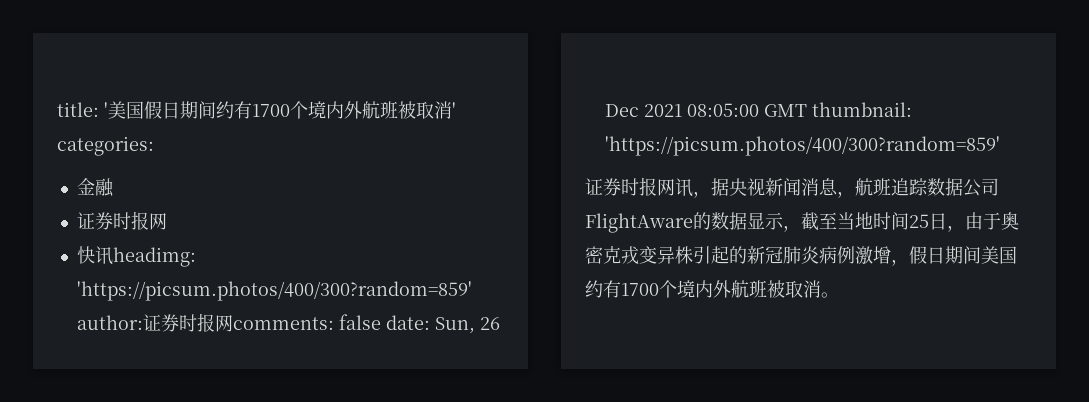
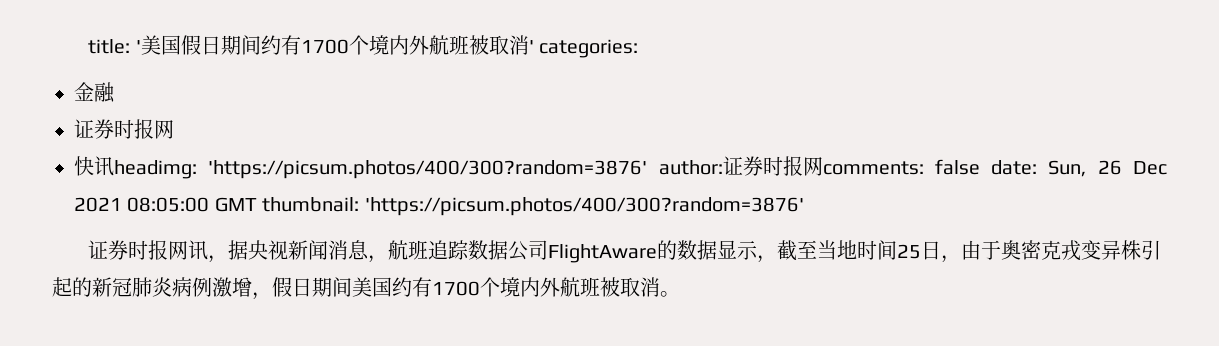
- 快讯headimg: 'https://picsum.photos/400/300?random=859' author:证券时报网comments: false date: Sun, 26 Dec 2021 08:05:00 GMT thumbnail: 'https://picsum.photos/400/300?random=859'
+ 快讯headimg: 'https://picsum.photos/400/300?random=3876' author:证券时报网comments: false date: Sun, 26 Dec 2021 08:05:00 GMT thumbnail: 'https://picsum.photos/400/300?random=3876'

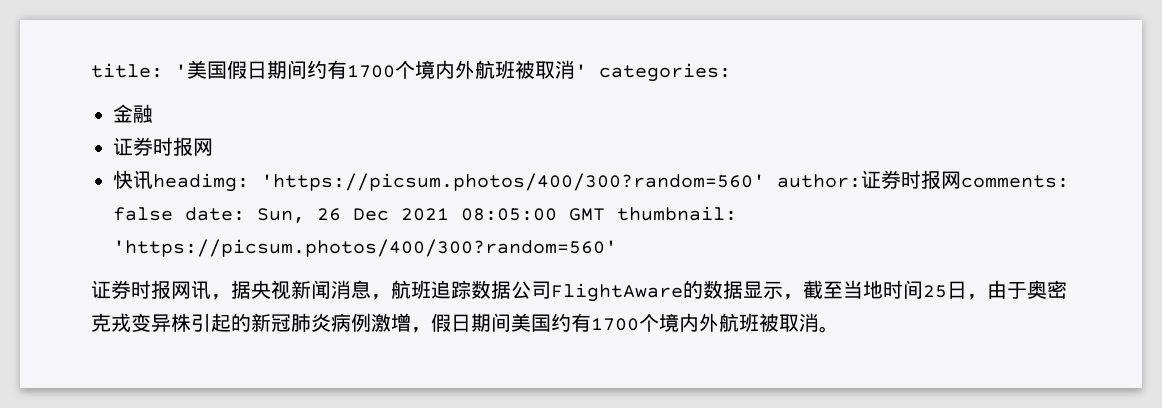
- 快讯headimg: 'https://picsum.photos/400/300?random=3876' author:证券时报网comments: false date: Sun, 26 Dec 2021 08:05:00 GMT thumbnail: 'https://picsum.photos/400/300?random=3876'
+ 快讯headimg: 'https://picsum.photos/400/300?random=560' author:证券时报网comments: false date: Sun, 26 Dec 2021 08:05:00 GMT thumbnail: 'https://picsum.photos/400/300?random=560'

